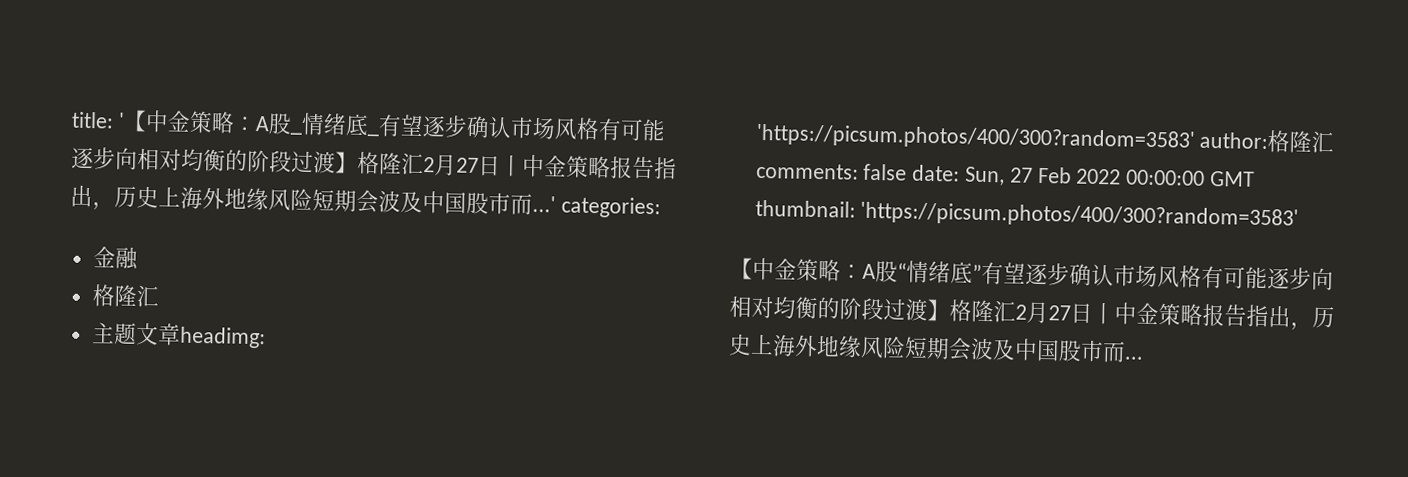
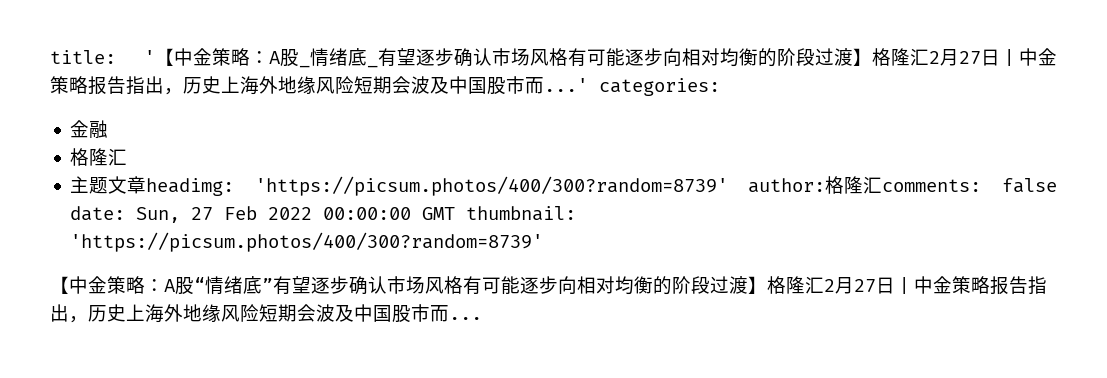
- 主题文章headimg: 'https://picsum.photos/400/300?random=3583' author:格隆汇comments: false date: Sun, 27 Feb 2022 00:00:00 GMT thumbnail: 'https://picsum.photos/400/300?random=3583'
+ 主题文章headimg: 'https://picsum.photos/400/300?random=8739' author:格隆汇comments: false date: Sun, 27 Feb 2022 00:00:00 GMT thumbnail: 'https://picsum.photos/400/300?random=8739'

